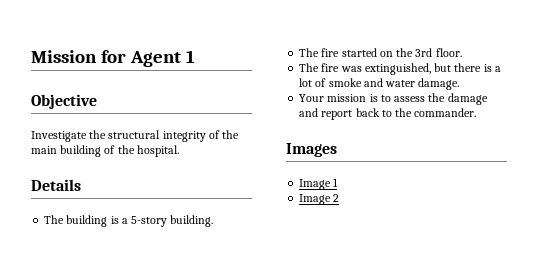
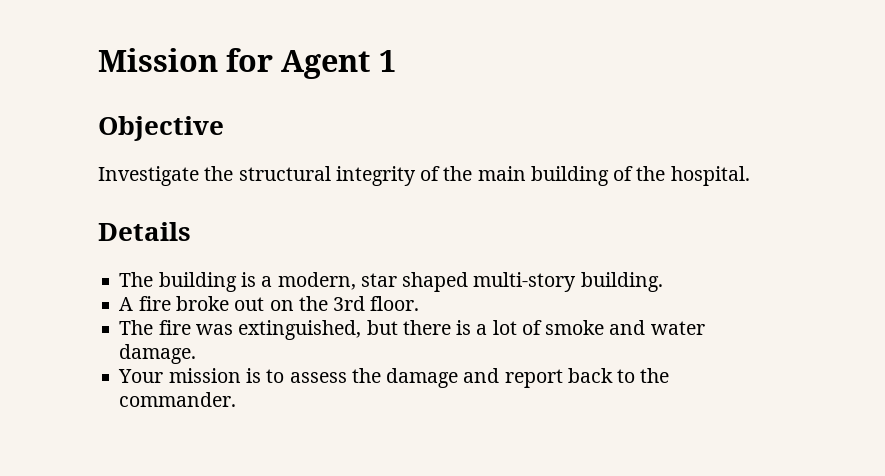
- The building is a 5-story building.
- The fire started on the 3rd floor.
+ The building is a modern, star shaped multi-story building.
+ A fire broke out on the 3rd floor.
- Images
- Image 1
- Image 2

